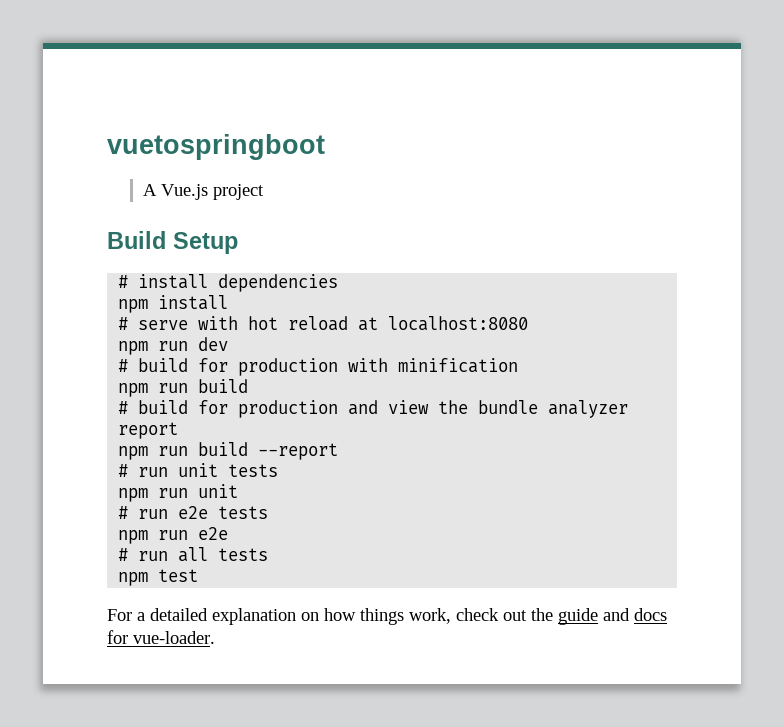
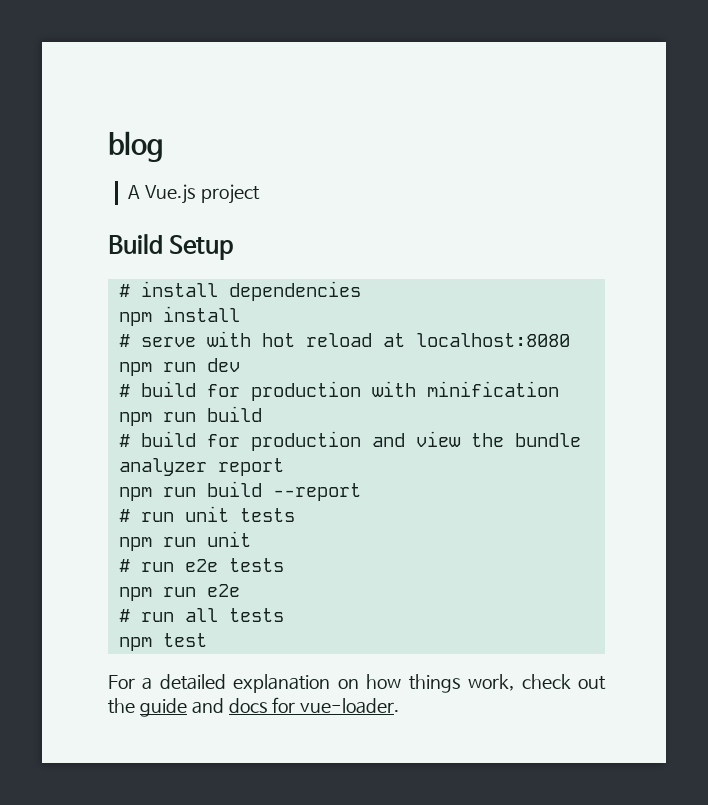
- vuetospringboot
+ blog

